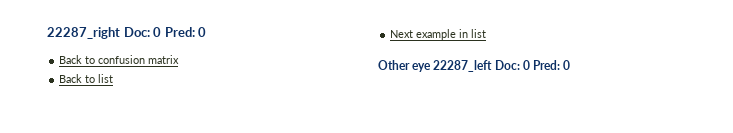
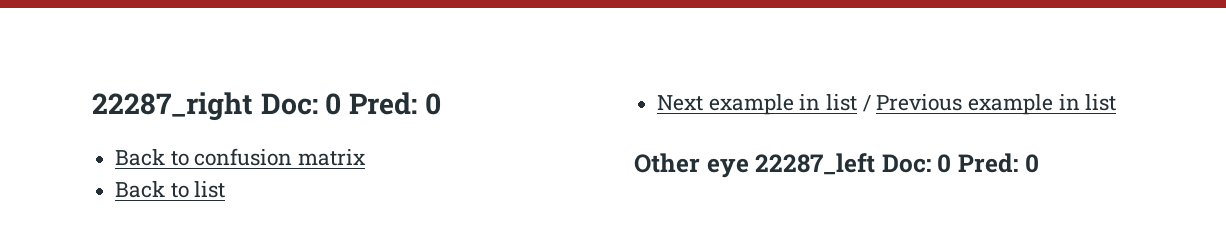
- Next example in list
+ Next example in list / Previous example in list

